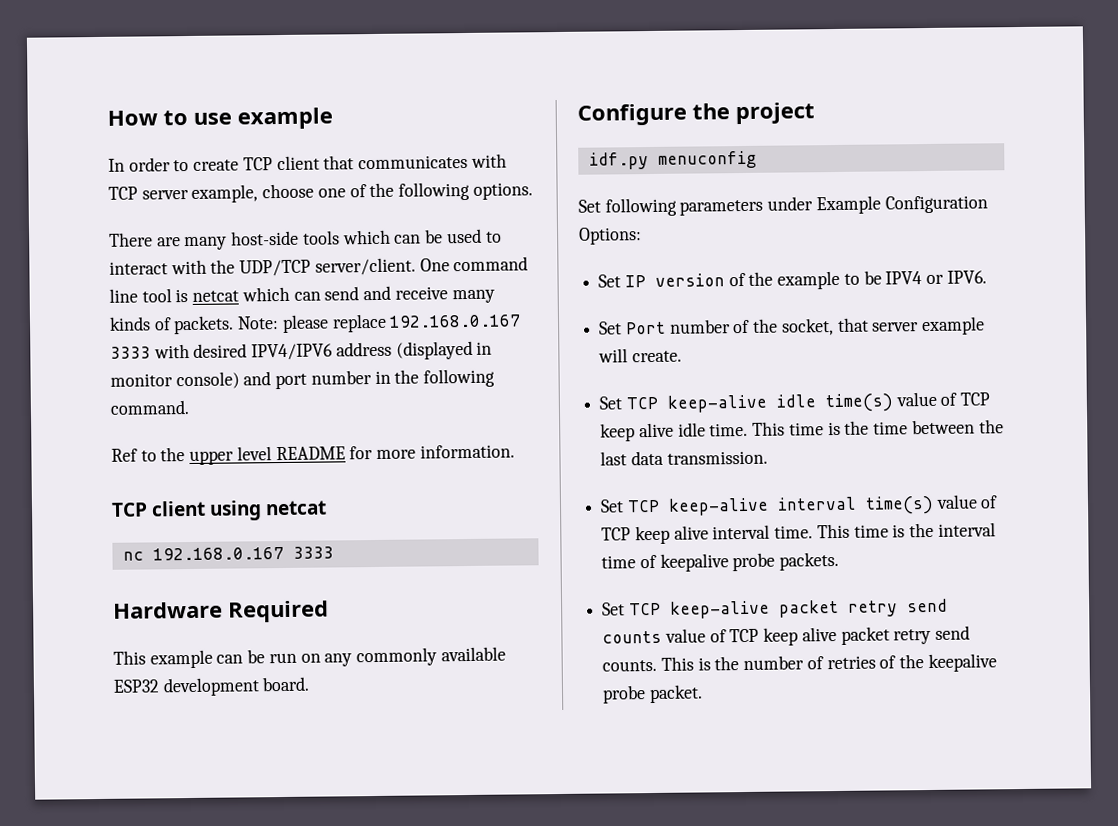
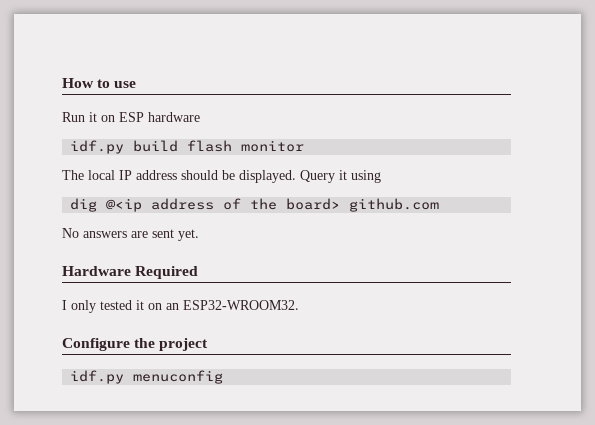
- How to use example
- In order to create TCP client that communicates with TCP server example, choose one of the following options.
- There are many host-side tools which can be used to interact with the UDP/TCP server/client. One command line tool is netcat which can send and receive many kinds of packets. Note: please replace 192.168.0.167 3333 with desired IPV4/IPV6 address (displayed in monitor console) and port number in the following command.
- Ref to the upper level README for more information.
- TCP client using netcat
- nc 192.168.0.167 3333
+ How to use
+ Run it on ESP hardware
+ idf.py build flash monitor
+ The local IP address should be displayed. Query it using
+ dig @<ip address of the board> github.com
+ No answers are sent yet.
  Hardware Required
- This example can be run on any commonly available ESP32 development board.
+ I only tested it on an ESP32-WROOM32.
- Set following parameters under Example Configuration Options:
- Set IP version of the example to be IPV4 or IPV6.
- Set Port number of the socket, that server example will create.
- Set TCP keep-alive idle time(s) value of TCP keep alive idle time. This time is the time between the last data transmission.
- Set TCP keep-alive interval time(s) value of TCP keep alive interval time. This time is the interval time of keepalive probe packets.
- Set TCP keep-alive packet retry send counts value of TCP keep alive packet retry send counts. This is the number of retries of the keepalive probe packet.

